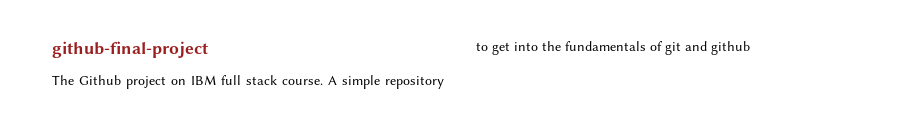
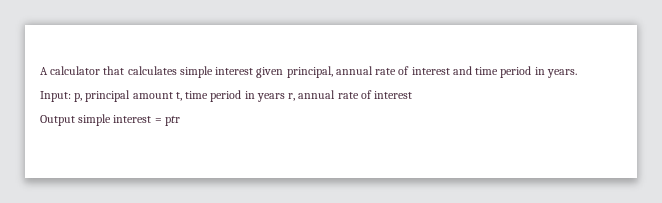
- github-final-project
- The Github project on IBM full stack course. A simple repository to get into the fundamentals of git and github
+ A calculator that calculates simple interest given principal, annual rate of interest and time period in years.
+ Input: p, principal amount t, time period in years r, annual rate of interest
+ Output simple interest = ptr

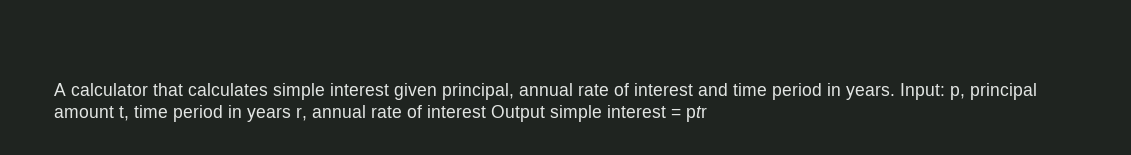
- A calculator that calculates simple interest given principal, annual rate of interest and time period in years.
- Input: p, principal amount t, time period in years r, annual rate of interest
- Output simple interest = ptr
+ A calculator that calculates simple interest given principal, annual rate of interest and time period in years. Input: p, principal amount t, time period in years r, annual rate of interest Output simple interest = ptr

